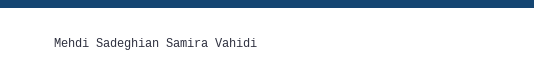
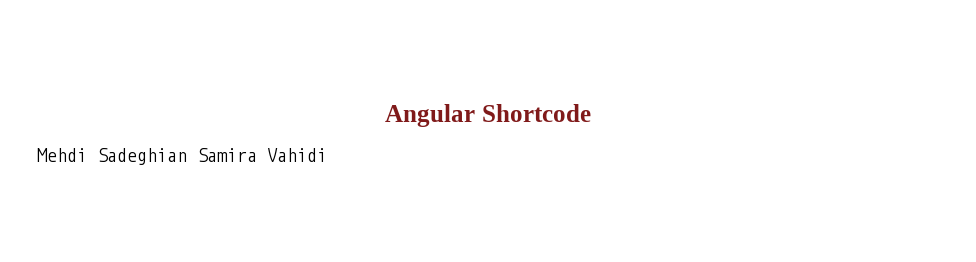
+ Angular Shortcode

